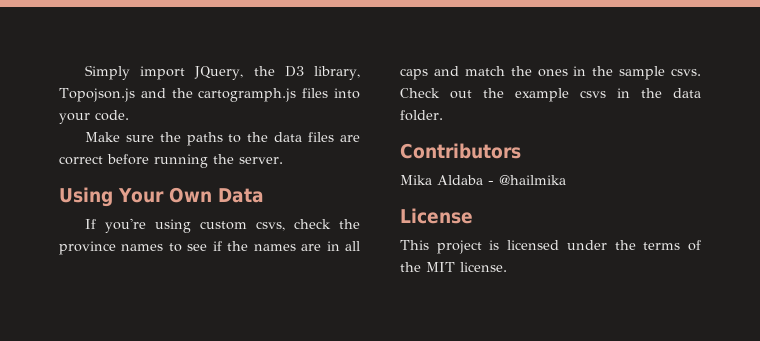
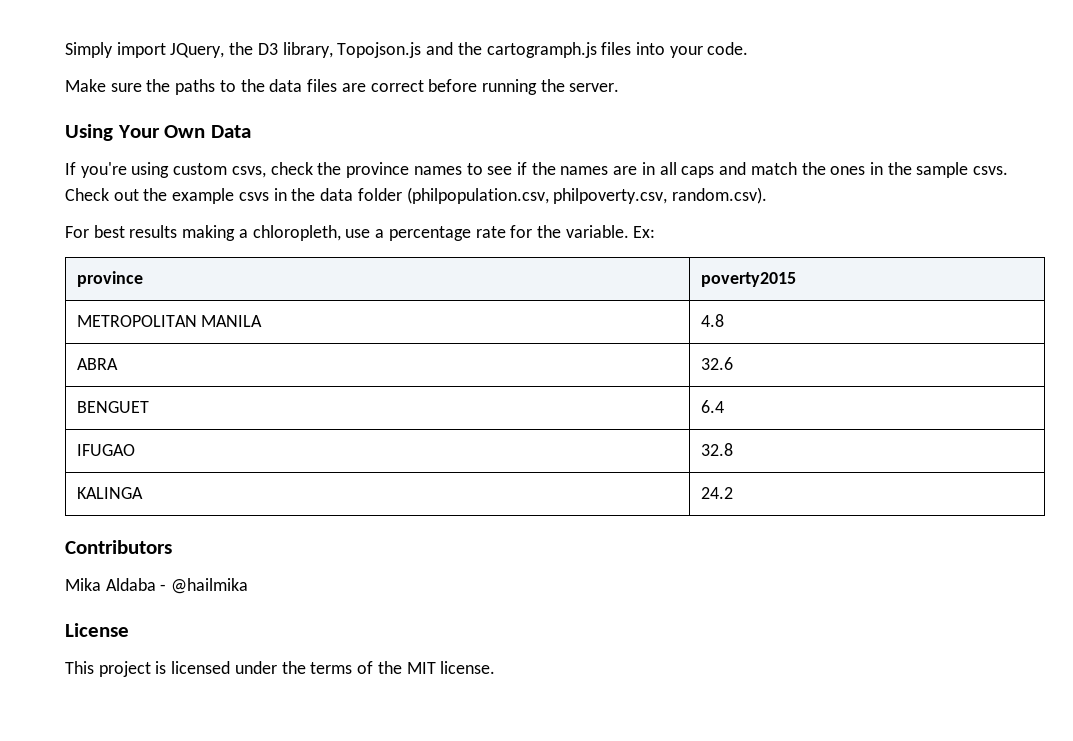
- Check out the example csvs in the data folder.
+ Check out the example csvs in the data folder (philpopulation.csv, philpoverty.csv, random.csv).
+ For best results making a chloropleth, use a percentage rate for the variable. Ex:
+ province | poverty2015
+ METROPOLITAN MANILA | 4.8
+ ABRA | 32.6
+ BENGUET | 6.4
+ IFUGAO | 32.8
+ KALINGA | 24.2

